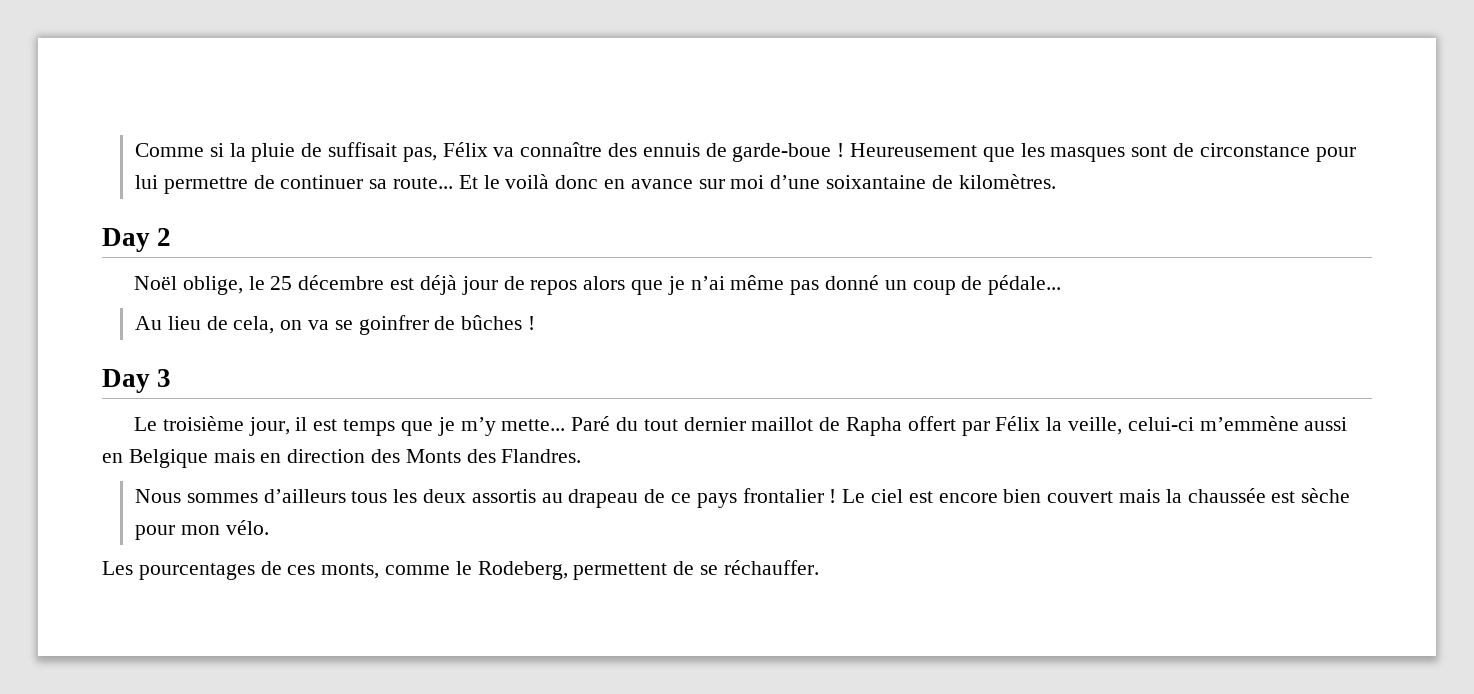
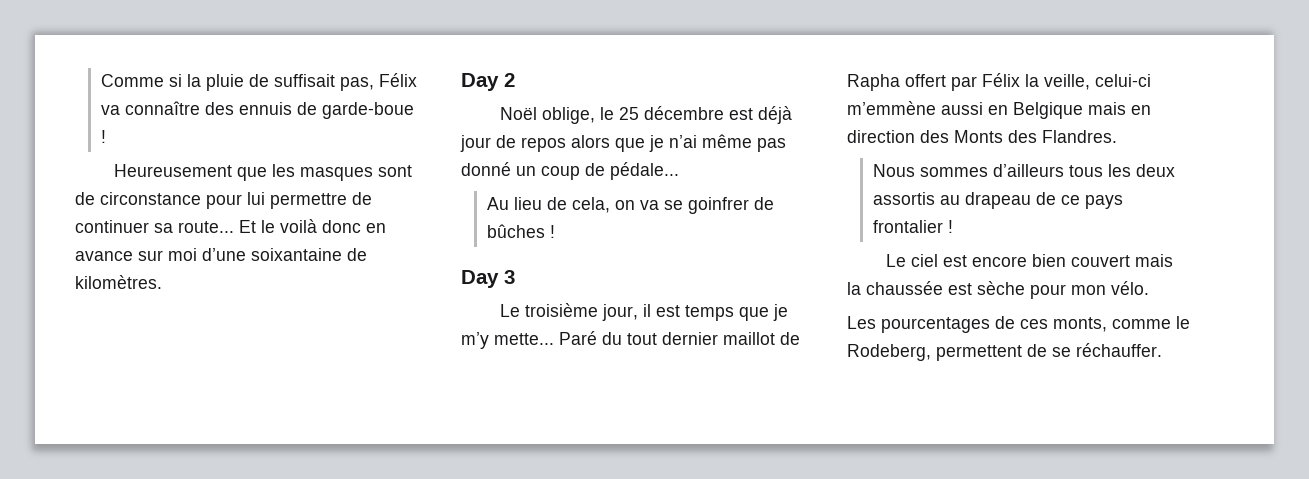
- Comme si la pluie de suffisait pas, Félix va connaître des ennuis de garde-boue ! Heureusement que les masques sont de circonstance pour lui permettre de continuer sa route...
+ Comme si la pluie de suffisait pas, Félix va connaître des ennuis de garde-boue !
+ Heureusement que les masques sont de circonstance pour lui permettre de continuer sa route...
- Nous sommes d’ailleurs tous les deux assortis au drapeau de ce pays frontalier ! Le ciel est encore bien couvert mais la chaussée est sèche pour mon vélo.
+ Nous sommes d’ailleurs tous les deux assortis au drapeau de ce pays frontalier !
+ Le ciel est encore bien couvert mais la chaussée est sèche pour mon vélo.

